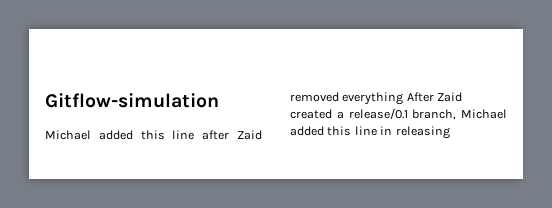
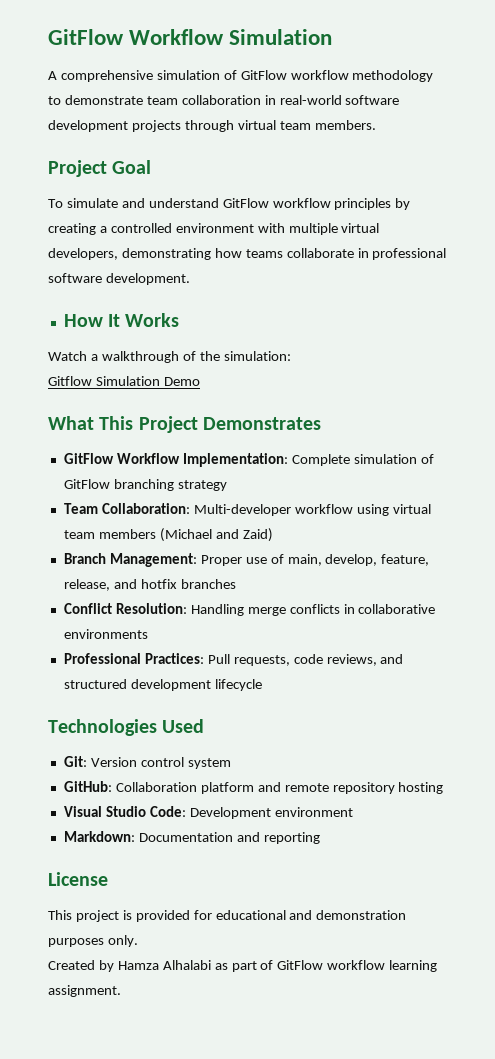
- Gitflow-simulation
- Michael added this line after Zaid removed everything After Zaid created a release/0.1 branch, Michael added this line in releasing
+ GitFlow Workflow Simulation
+ A comprehensive simulation of GitFlow workflow methodology to demonstrate team collaboration in real-world software development projects through virtual team members.
+ Project Goal
+ To simulate and understand GitFlow workflow principles by creating a controlled environment with multiple virtual developers, demonstrating how teams collaborate in professional software development.
+ How It Works
+ Watch a walkthrough of the simulation:
+ Gitflow Simulation Demo
+ What This Project Demonstrates
+ GitFlow Workflow Implementation: Complete simulation of GitFlow branching strategy
+ Team Collaboration: Multi-developer workflow using virtual team members (Michael and Zaid)
+ Branch Management: Proper use of main, develop, feature, release, and hotfix branches
+ Conflict Resolution: Handling merge conflicts in collaborative environments
+ Professional Practices: Pull requests, code reviews, and structured development lifecycle
+ Technologies Used
+ Git: Version control system
+ GitHub: Collaboration platform and remote repository hosting
+ Visual Studio Code: Development environment
+ Markdown: Documentation and reporting
+ License
+ This project is provided for educational and demonstration purposes only.
+ Created by Hamza Alhalabi as part of GitFlow workflow learning assignment.

